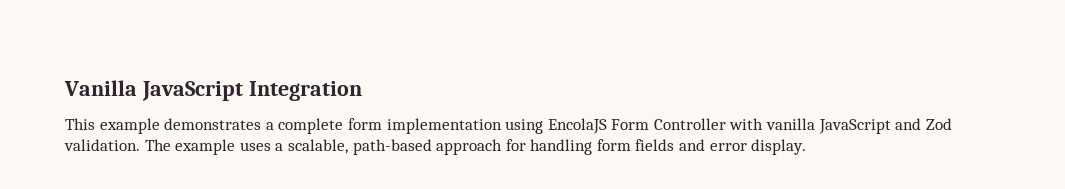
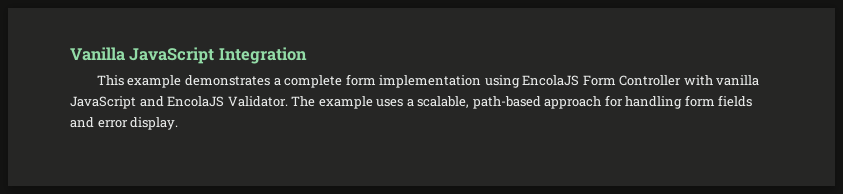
- This example demonstrates a complete form implementation using EncolaJS Form Controller with vanilla JavaScript and Zod validation.
+ This example demonstrates a complete form implementation using EncolaJS Form Controller with vanilla JavaScript and EncolaJS Validator.

